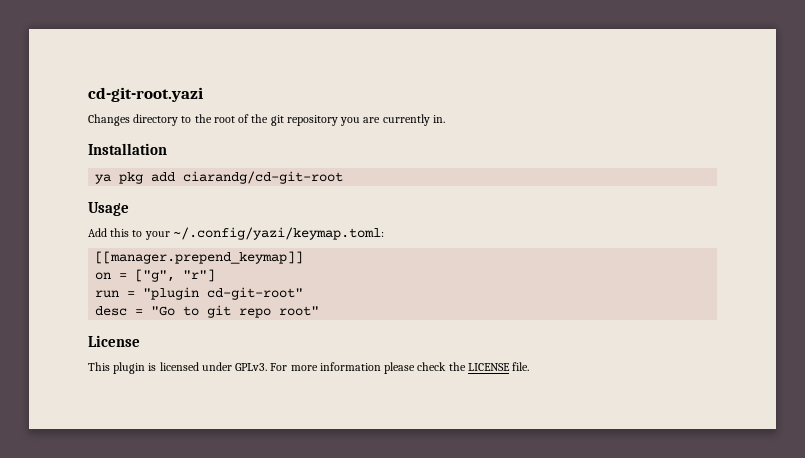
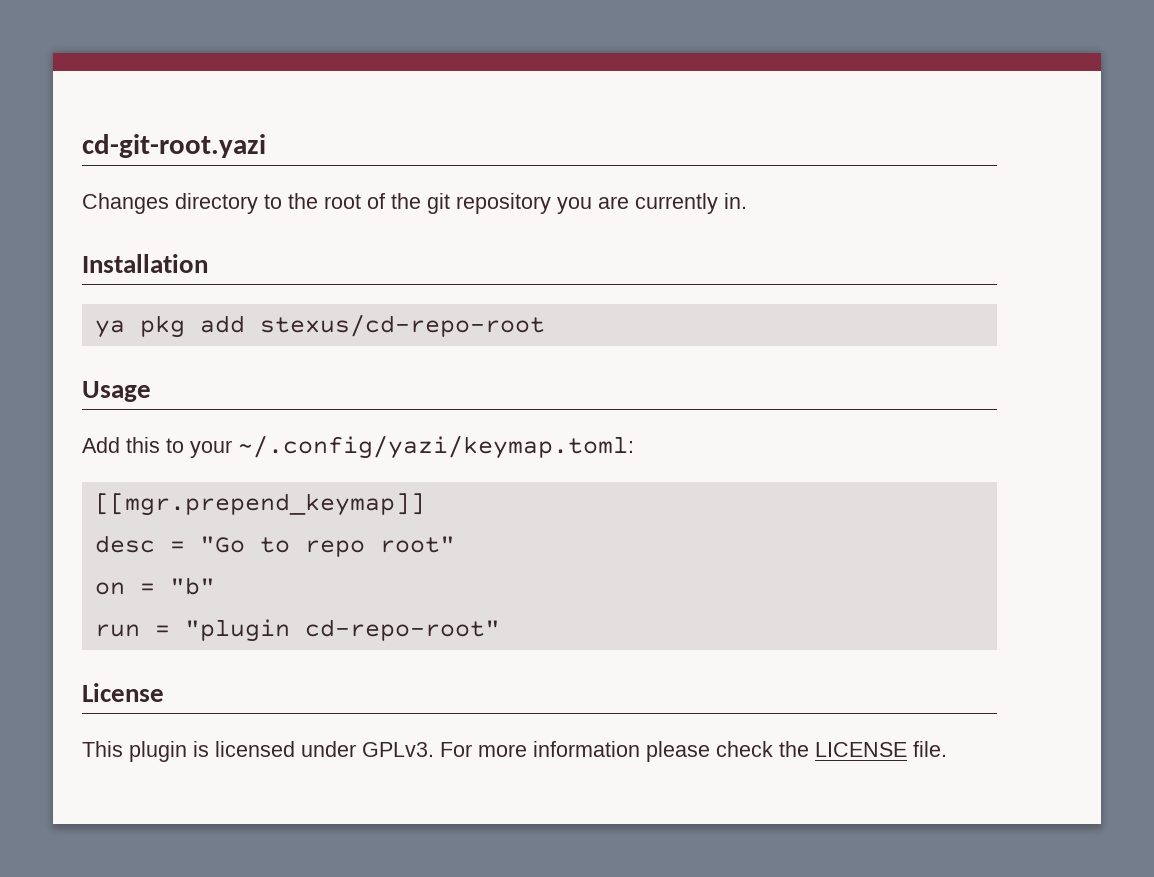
- ya pkg add ciarandg/cd-git-root
+ ya pkg add stexus/cd-repo-root
- [[manager.prepend_keymap]]
- on = ["g", "r"]
- run = "plugin cd-git-root"
+ [[mgr.prepend_keymap]]
- desc = "Go to git repo root"
+ desc = "Go to repo root"
+ on = "b"
+ run = "plugin cd-repo-root"

